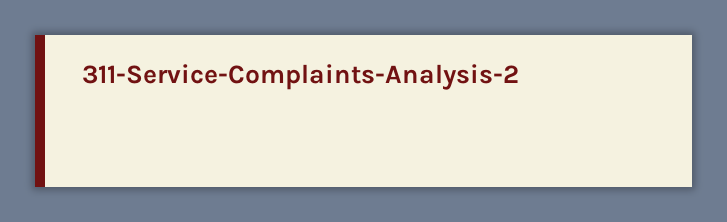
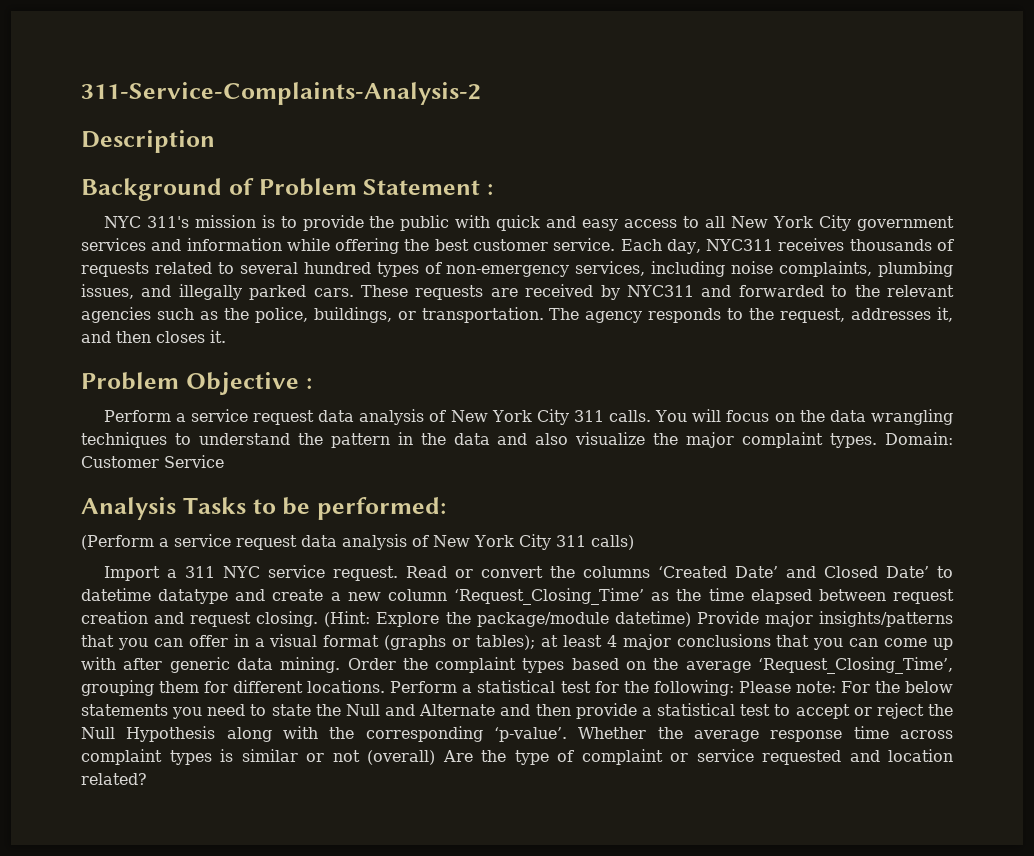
+ Description
+ Background of Problem Statement :
+ NYC 311's mission is to provide the public with quick and easy access to all New York City government services and information while offering the best customer service. Each day, NYC311 receives thousands of requests related to several hundred types of non-emergency services, including noise complaints, plumbing issues, and illegally parked cars. These requests are received by NYC311 and forwarded to the relevant agencies such as the police, buildings, or transportation. The agency responds to the request, addresses it, and then closes it.
+ Problem Objective :
+ Perform a service request data analysis of New York City 311 calls. You will focus on the data wrangling techniques to understand the pattern in the data and also visualize the major complaint types. Domain: Customer Service
+ Analysis Tasks to be performed:
+ (Perform a service request data analysis of New York City 311 calls)
+ Import a 311 NYC service request. Read or convert the columns ‘Created Date’ and Closed Date’ to datetime datatype and create a new column ‘Request_Closing_Time’ as the time elapsed between request creation and request closing. (Hint: Explore the package/module datetime) Provide major insights/patterns that you can offer in a visual format (graphs or tables); at least 4 major conclusions that you can come up with after generic data mining. Order the complaint types based on the average ‘Request_Closing_Time’, grouping them for different locations. Perform a statistical test for the following: Please note: For the below statements you need to state the Null and Alternate and then provide a statistical test to accept or reject the Null Hypothesis along with the corresponding ‘p-value’. Whether the average response time across complaint types is similar or not (overall) Are the type of complaint or service requested and location related?

